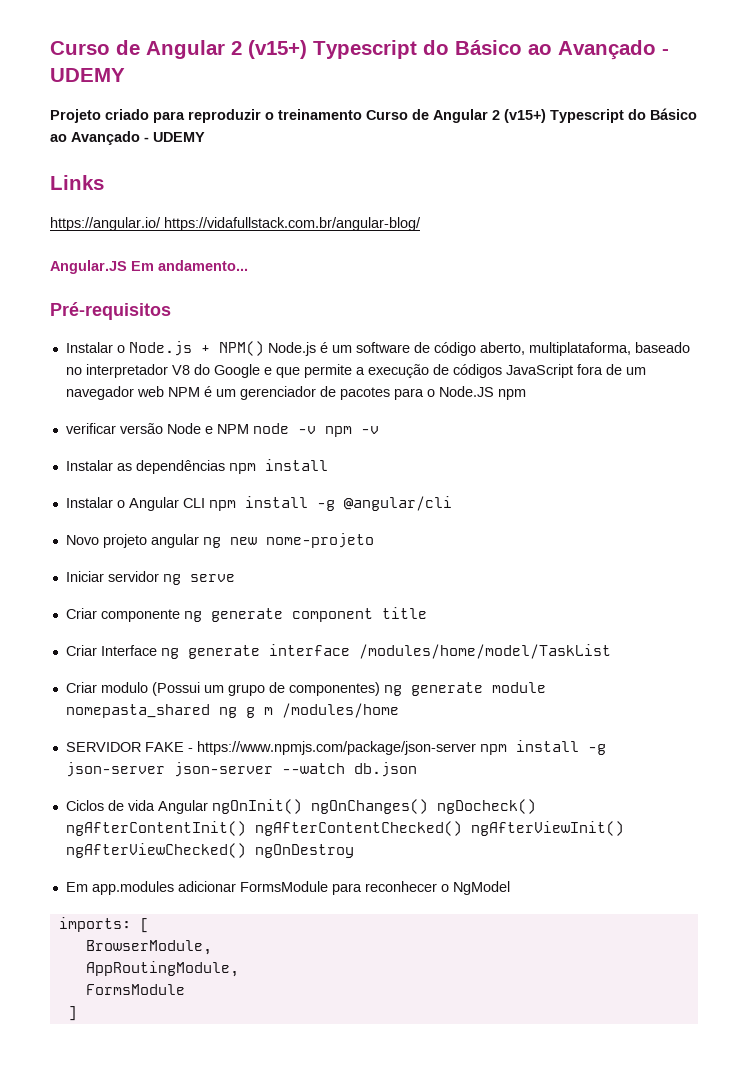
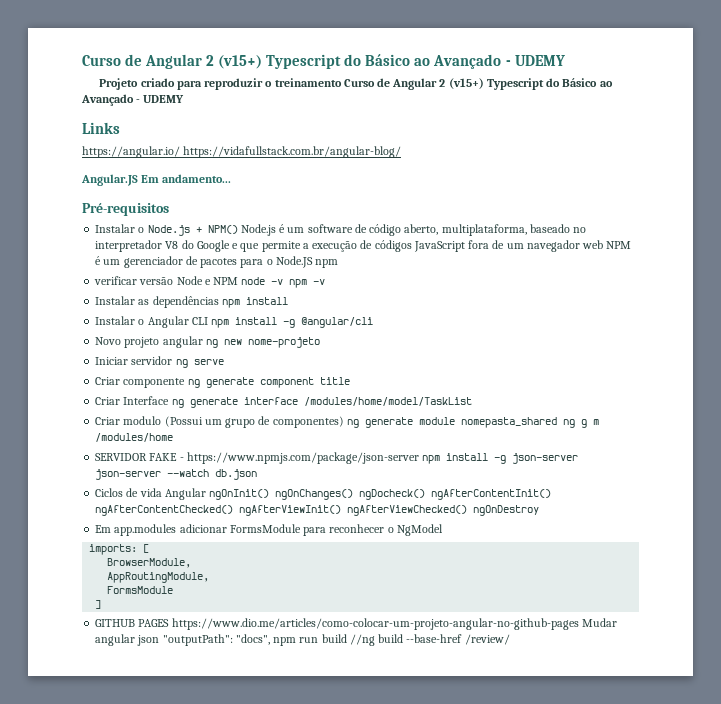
+ GITHUB PAGES https://www.dio.me/articles/como-colocar-um-projeto-angular-no-github-pages Mudar angular json "outputPath": "docs", npm run build //ng build --base-href /review/

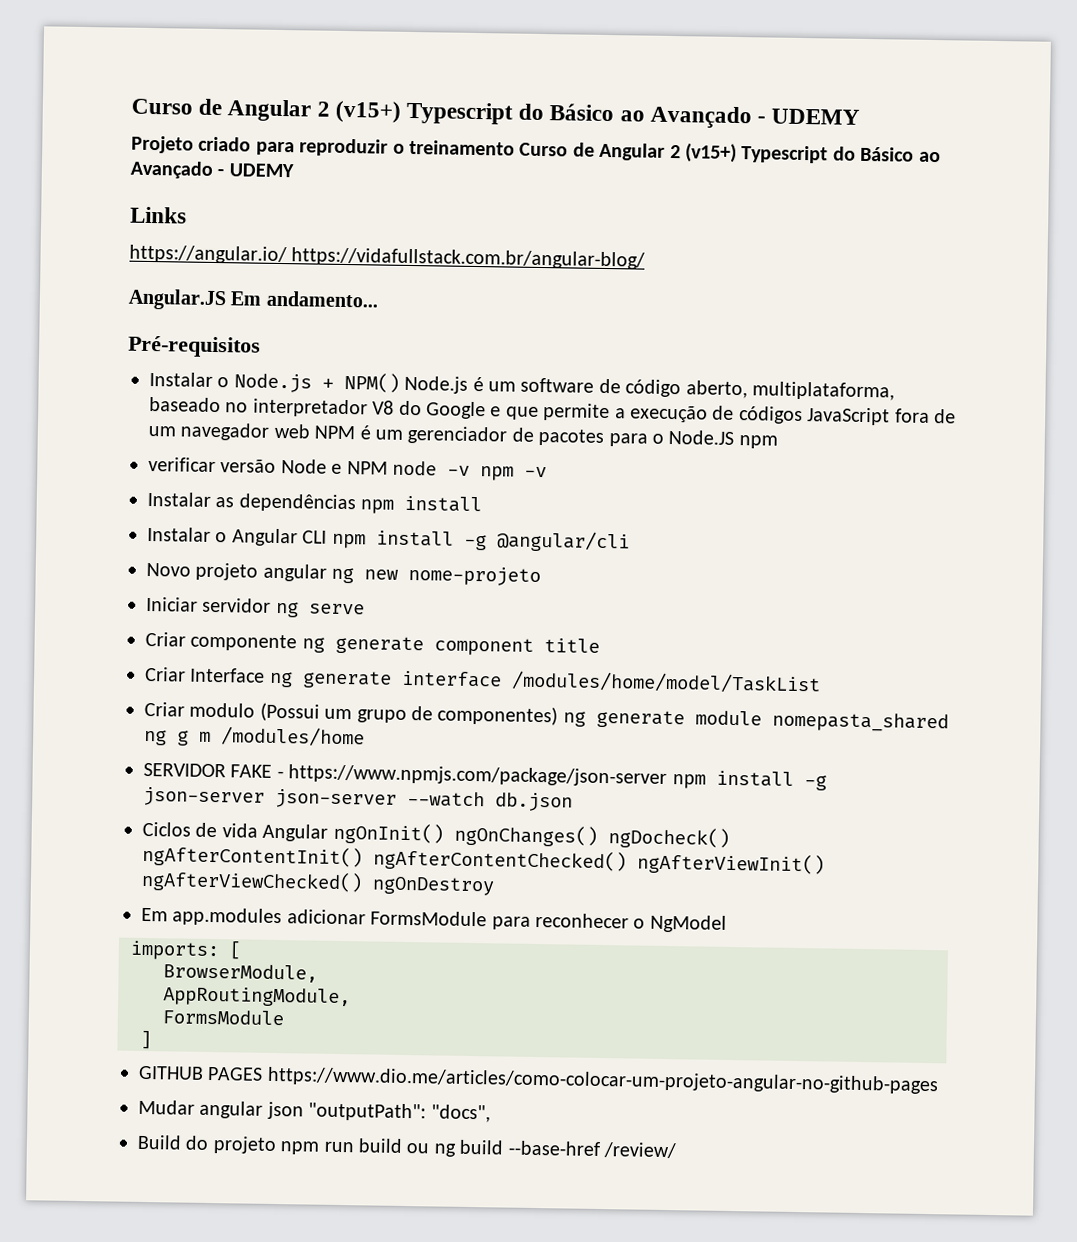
- GITHUB PAGES https://www.dio.me/articles/como-colocar-um-projeto-angular-no-github-pages Mudar angular json "outputPath": "docs", npm run build //ng build --base-href /review/
+ GITHUB PAGES https://www.dio.me/articles/como-colocar-um-projeto-angular-no-github-pages
+ Mudar angular json "outputPath": "docs",
+ Build do projeto npm run build ou ng build --base-href /review/

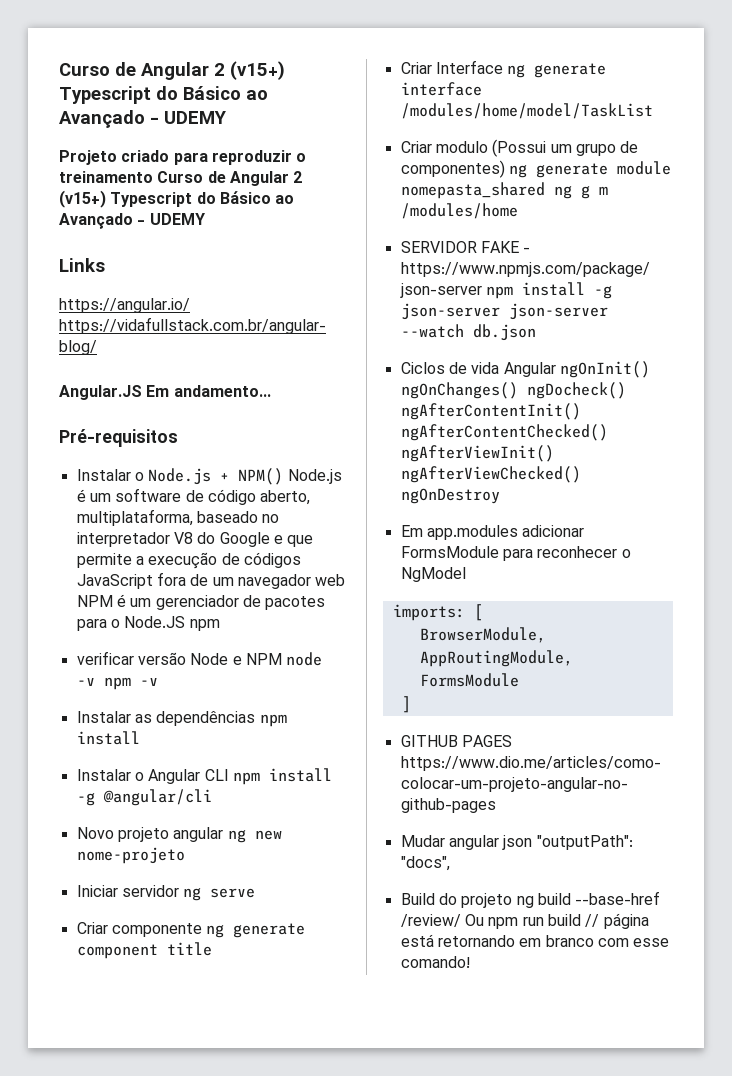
- Build do projeto npm run build ou ng build --base-href /review/
+ Build do projeto ng build --base-href /review/ Ou npm run build // página está retornando em branco com esse comando!

